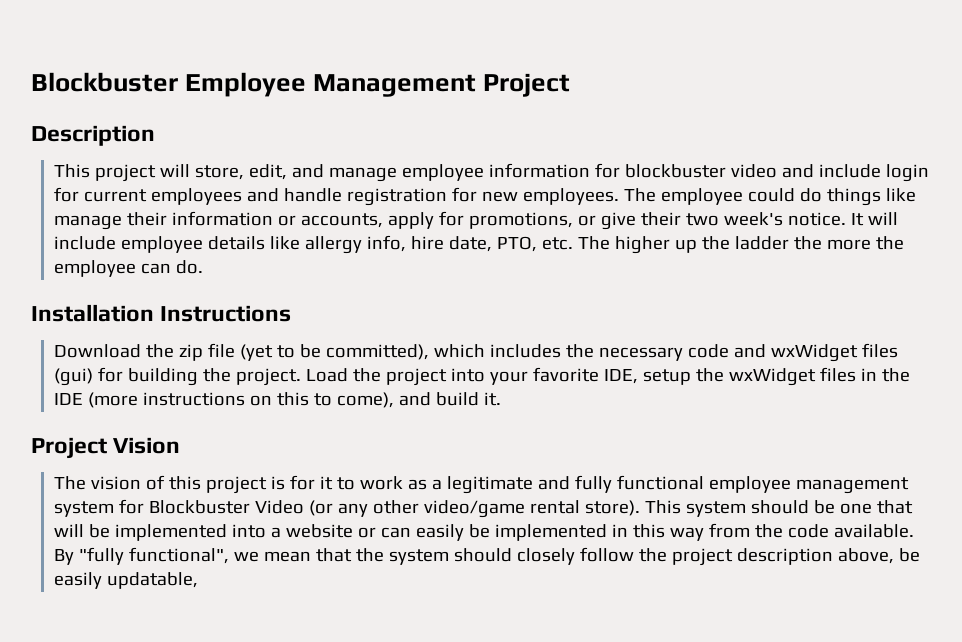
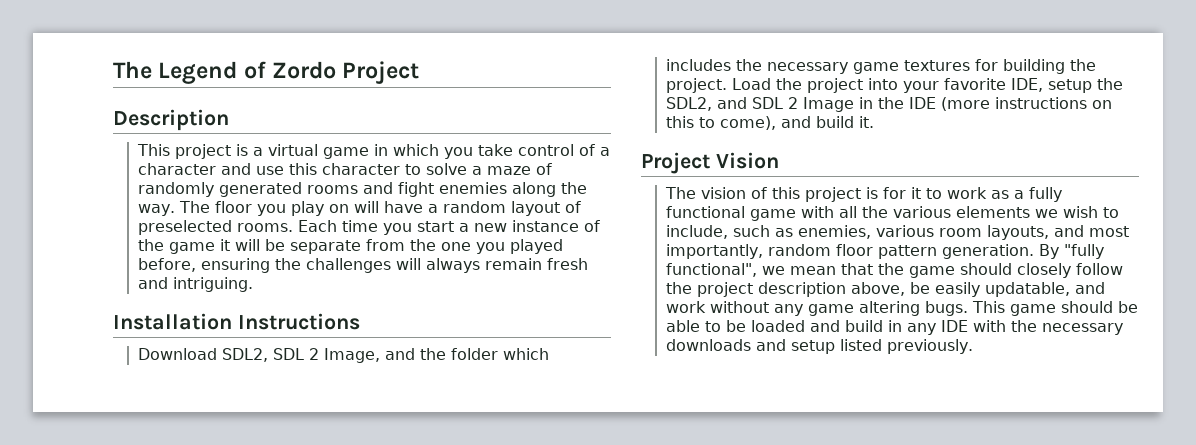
- Blockbuster Employee Management Project
+ The Legend of Zordo Project
- This project will store, edit, and manage employee information for blockbuster video and include login for current employees and handle registration for new employees. The employee could do things like manage their information or accounts, apply for promotions, or give their two week's notice. It will include employee details like allergy info, hire date, PTO, etc. The higher up the ladder the more the employee can do.
+ This project is a virtual game in which you take control of a character and use this character to solve a maze of randomly generated rooms and fight enemies along the way. The floor you play on will have a random layout of preselected rooms. Each time you start a new instance of the game it will be separate from the one you played before, ensuring the challenges will always remain fresh and intriguing.
  Installation Instructions
- Download the zip file (yet to be committed), which includes the necessary code and wxWidget files (gui) for building the project.
+ Download SDL2, SDL 2 Image, and the folder which includes the necessary game textures for building the project.
- Load the project into your favorite IDE, setup the wxWidget files in the IDE (more instructions on this to come), and build it.
+ Load the project into your favorite IDE, setup the SDL2, and SDL 2 Image in the IDE (more instructions on this to come), and build it.
- The vision of this project is for it to work as a legitimate and fully functional employee management system for Blockbuster Video (or any other video/game rental store). This system should be one that will be implemented into a website or can easily be implemented in this way from the code available.
+ The vision of this project is for it to work as a fully functional game with all the various elements we wish to include, such as enemies, various room layouts, and most importantly, random floor pattern generation.
- By "fully functional", we mean that the system should closely follow the project description above, be easily updatable,
+ By "fully functional", we mean that the game should closely follow the project description above, be easily updatable, and work without any game altering bugs. This game should be able to be loaded and build in any IDE with the necessary downloads and setup listed previously.

